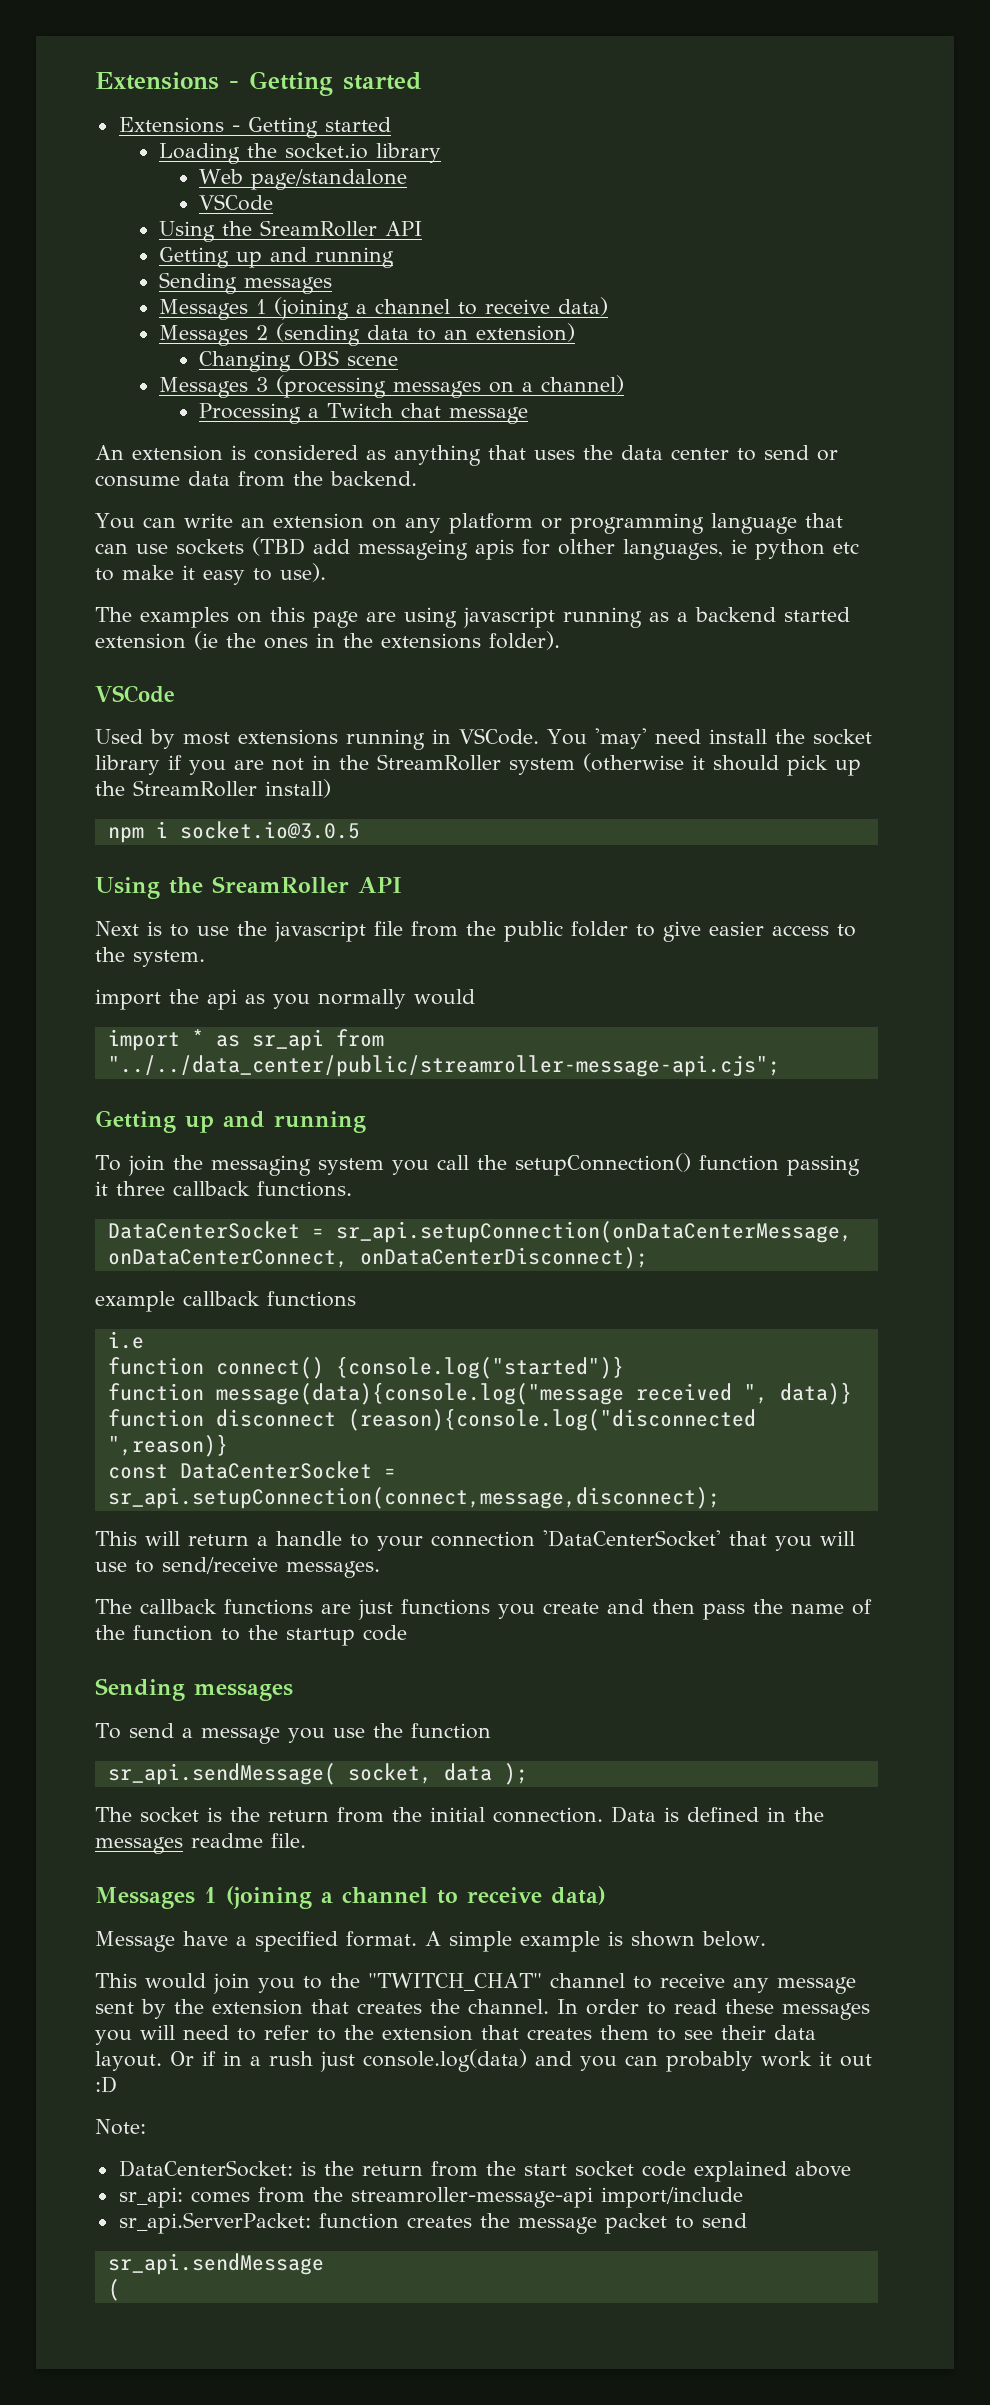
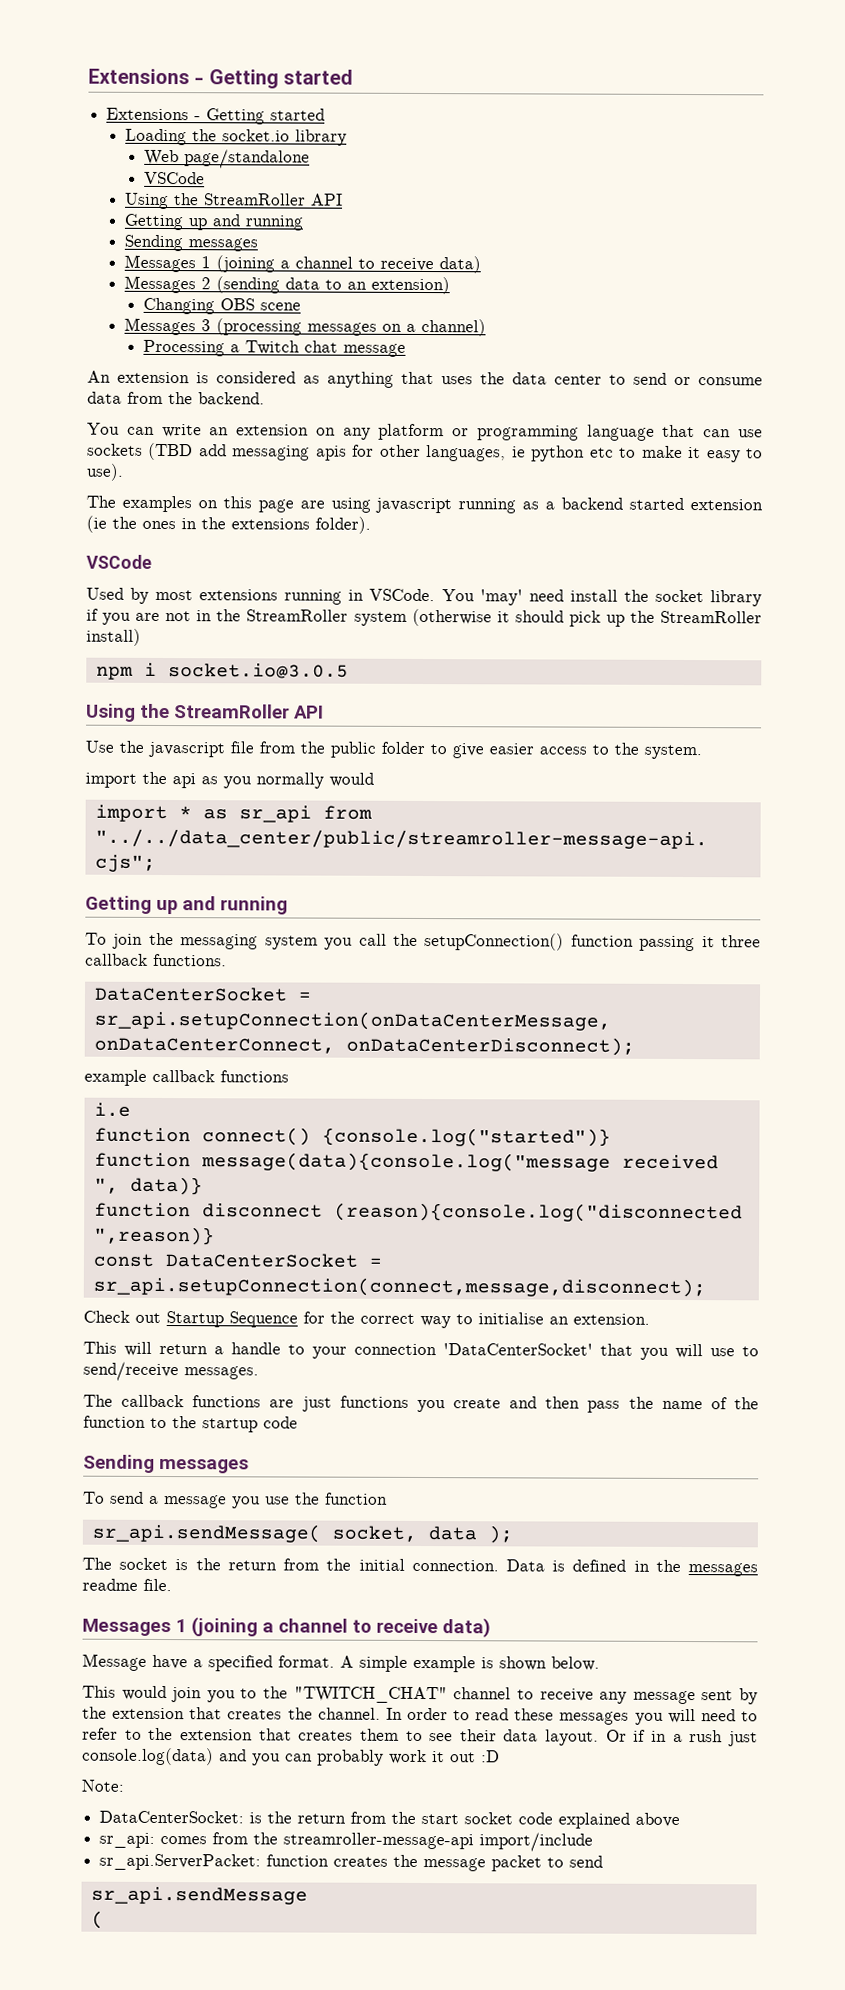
  Web page/standalone
  VSCode
- Using the SreamRoller API
+ Using the StreamRoller API
- You can write an extension on any platform or programming language that can use sockets (TBD add messageing apis for olther languages, ie python etc to make it easy to use).
+ You can write an extension on any platform or programming language that can use sockets (TBD add messaging apis for other languages, ie python etc to make it easy to use).
  npm i socket.io@3.0.5
- Using the SreamRoller API
- Next is to use the javascript file from the public folder to give easier access to the system.
+ Using the StreamRoller API
+ Use the javascript file from the public folder to give easier access to the system.
+ Check out Startup Sequence for the correct way to initialise an extension.

